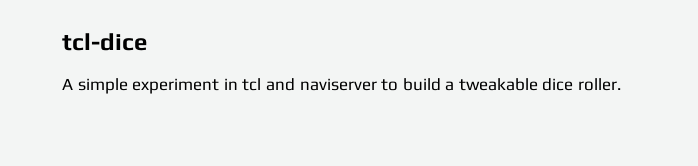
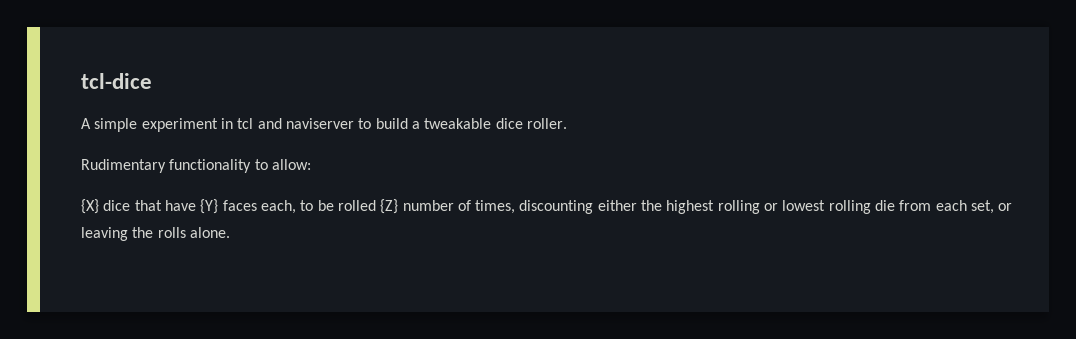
+ Rudimentary functionality to allow:
+ {X} dice that have {Y} faces each, to be rolled {Z} number of times, discounting either the highest rolling or lowest rolling die from each set, or leaving the rolls alone.

